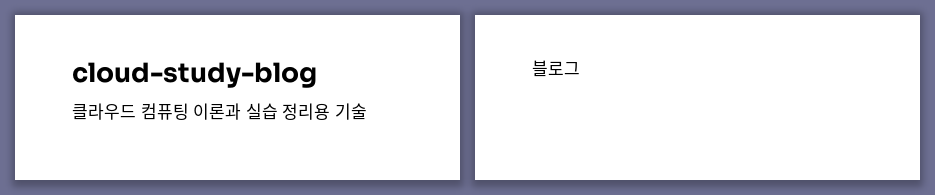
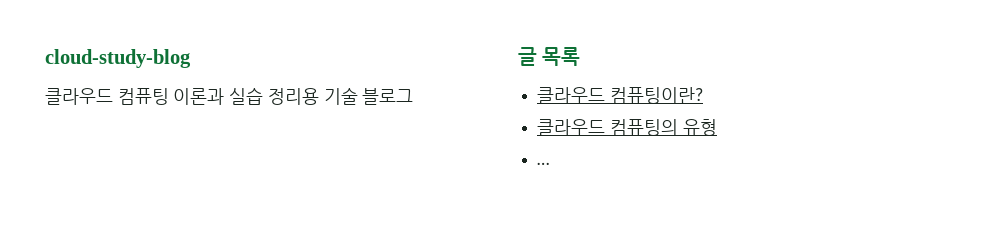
+ 글 목록
+ 클라우드 컴퓨팅이란?
+ 클라우드 컴퓨팅의 유형
+ …

